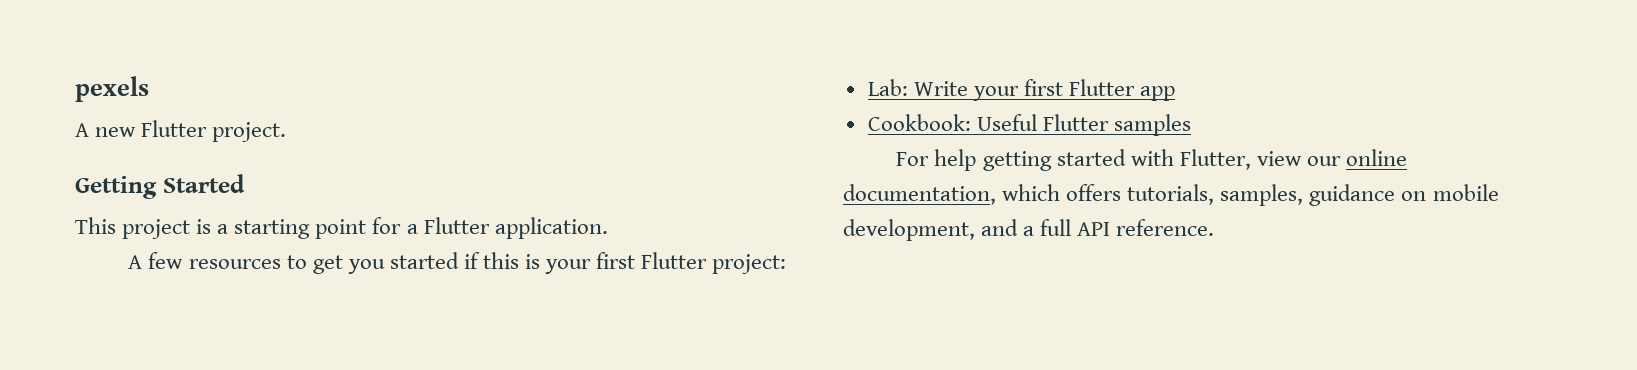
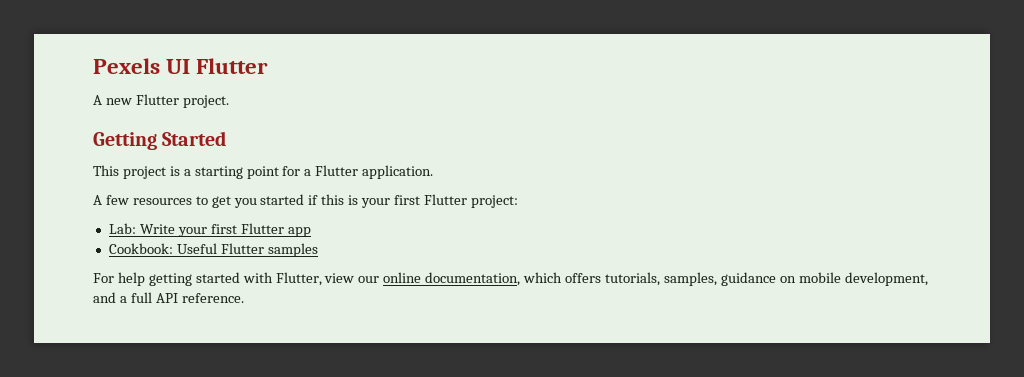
- pexels
+ Pexels UI Flutter

